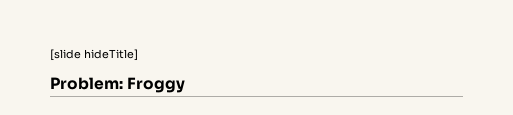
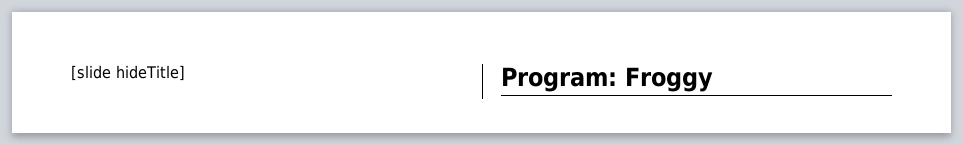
- Problem: Froggy
+ Program: Froggy

